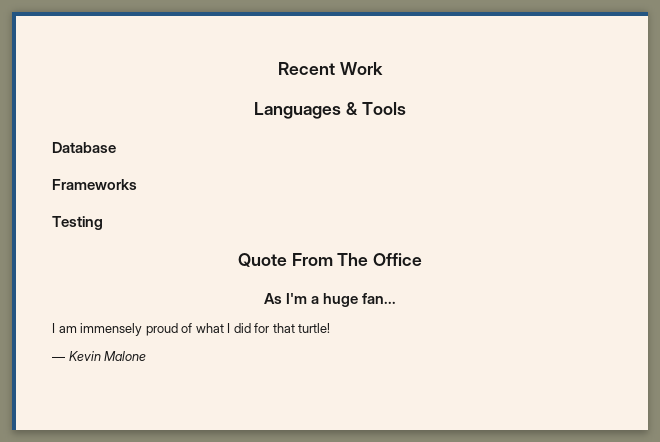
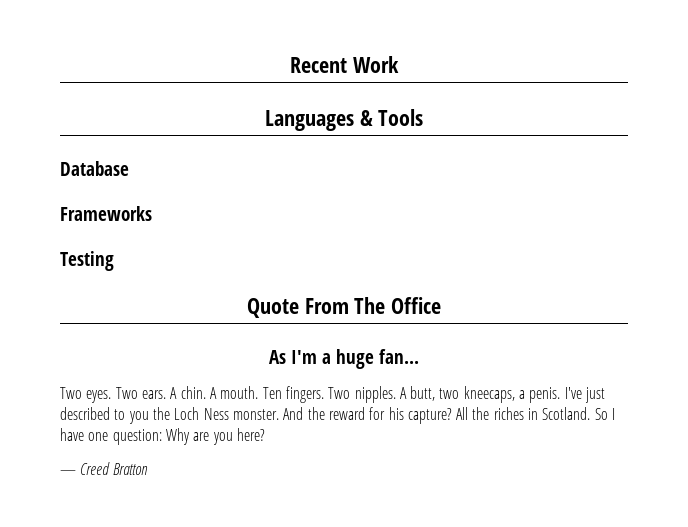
- I am immensely proud of what I did for that turtle!
+ Two eyes. Two ears. A chin. A mouth. Ten fingers. Two nipples. A butt, two kneecaps, a penis. I've just described to you the Loch Ness monster. And the reward for his capture? All the riches in Scotland. So I have one question: Why are you here?
- — Kevin Malone
+ — Creed Bratton

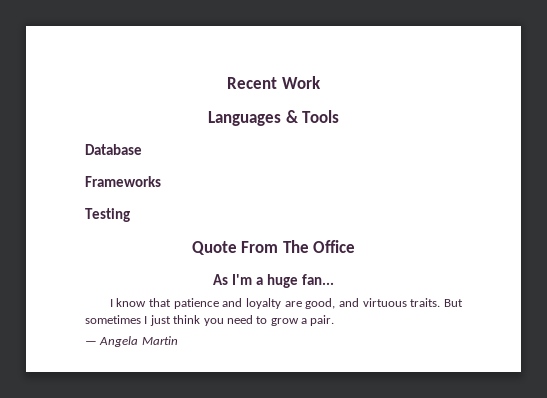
- Two eyes. Two ears. A chin. A mouth. Ten fingers. Two nipples. A butt, two kneecaps, a penis. I've just described to you the Loch Ness monster. And the reward for his capture? All the riches in Scotland. So I have one question: Why are you here?
+ I know that patience and loyalty are good, and virtuous traits. But sometimes I just think you need to grow a pair.
- — Creed Bratton
+ — Angela Martin

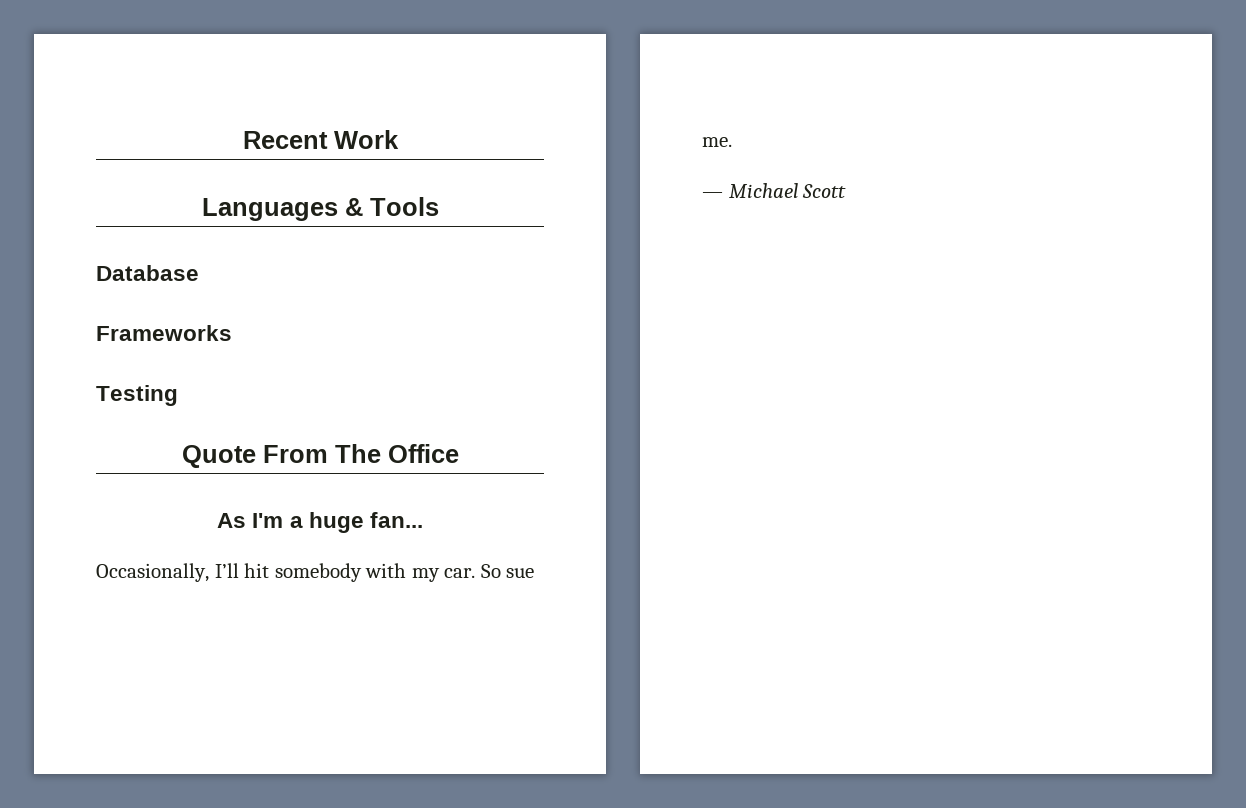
- I know that patience and loyalty are good, and virtuous traits. But sometimes I just think you need to grow a pair.
+ Occasionally, I’ll hit somebody with my car. So sue me.
- — Angela Martin
+ — Michael Scott

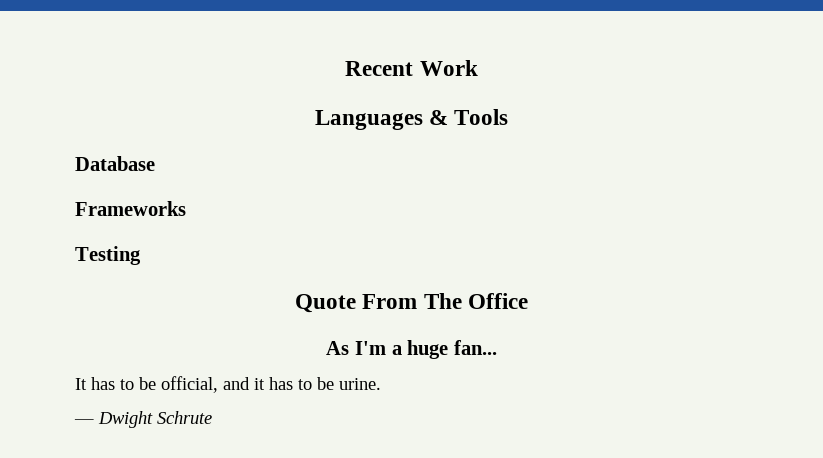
- Occasionally, I’ll hit somebody with my car. So sue me.
+ It has to be official, and it has to be urine.
- — Michael Scott
+ — Dwight Schrute

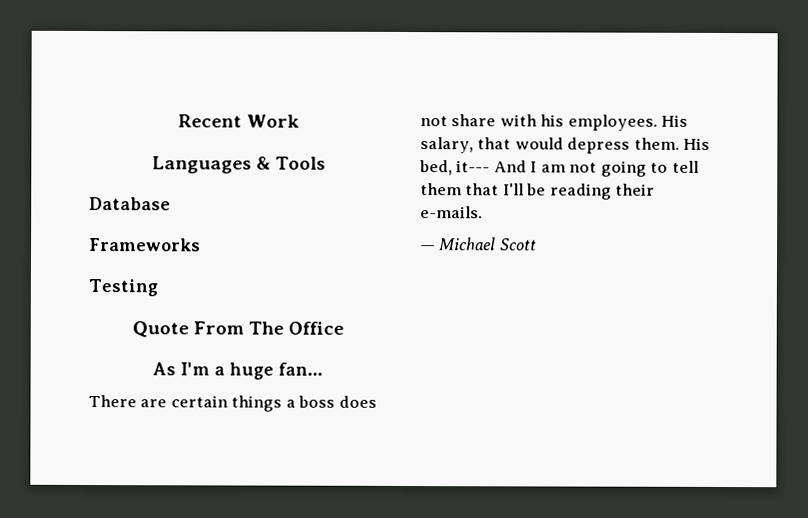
- It has to be official, and it has to be urine.
+ There are certain things a boss does not share with his employees. His salary, that would depress them. His bed, it--- And I am not going to tell them that I'll be reading their e-mails.
- — Dwight Schrute
+ — Michael Scott

